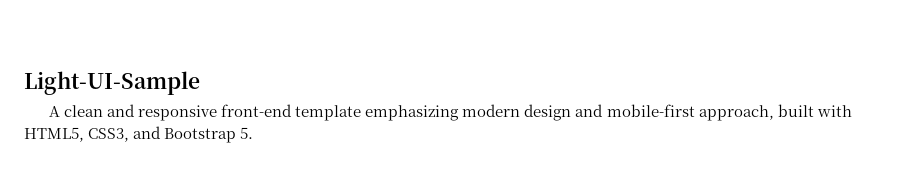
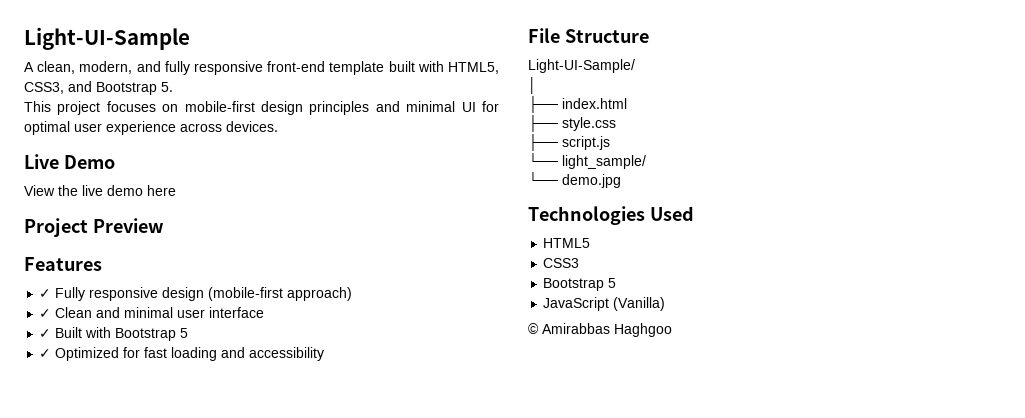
- A clean and responsive front-end template emphasizing modern design and mobile-first approach, built with HTML5, CSS3, and Bootstrap 5.
+ A clean, modern, and fully responsive front-end template built with HTML5, CSS3, and Bootstrap 5.
+ This project focuses on mobile-first design principles and minimal UI for optimal user experience across devices.
+ Live Demo
+ View the live demo here
+ Project Preview
+ Features
+ ✓ Fully responsive design (mobile-first approach)
+ ✓ Clean and minimal user interface
+ ✓ Built with Bootstrap 5
+ ✓ Optimized for fast loading and accessibility
+ File Structure
+ Light-UI-Sample/
+ │
+ ├── index.html
+ ├── style.css
+ ├── script.js
+ └── light_sample/
+ └── demo.jpg
+ Technologies Used
+ HTML5
+ CSS3
+ Bootstrap 5
+ JavaScript (Vanilla)
+ © Amirabbas Haghgoo

